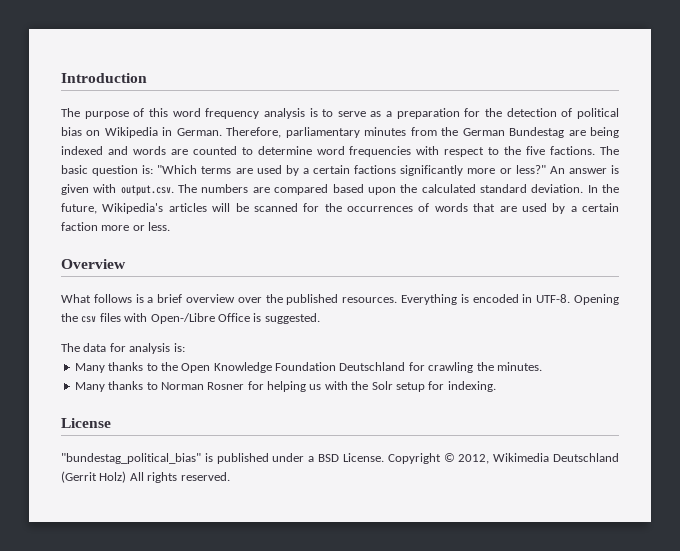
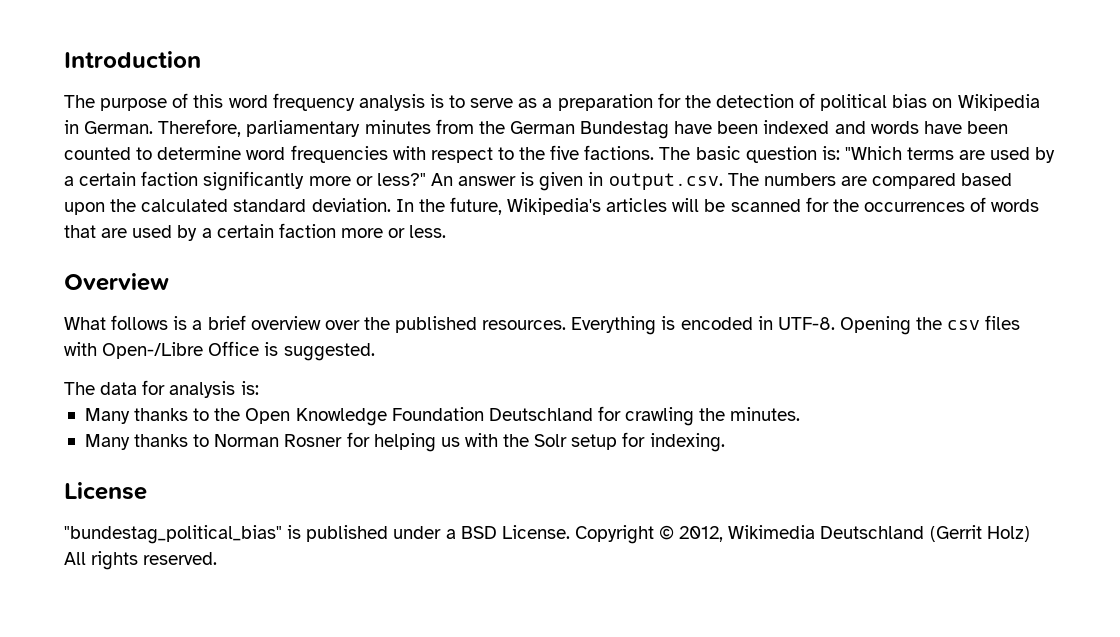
- Therefore, parliamentary minutes from the German Bundestag are being indexed and words are counted to determine word frequencies with respect to the five factions.
+ Therefore, parliamentary minutes from the German Bundestag have been indexed and words have been counted to determine word frequencies with respect to the five factions.
- The basic question is: "Which terms are used by a certain factions significantly more or less?"
+ The basic question is: "Which terms are used by a certain faction significantly more or less?"
- An answer is given with output.csv. The numbers are compared based upon the calculated standard deviation.
+ An answer is given in output.csv. The numbers are compared based upon the calculated standard deviation.

